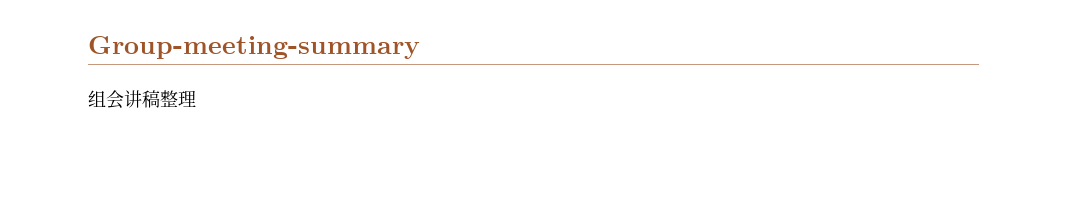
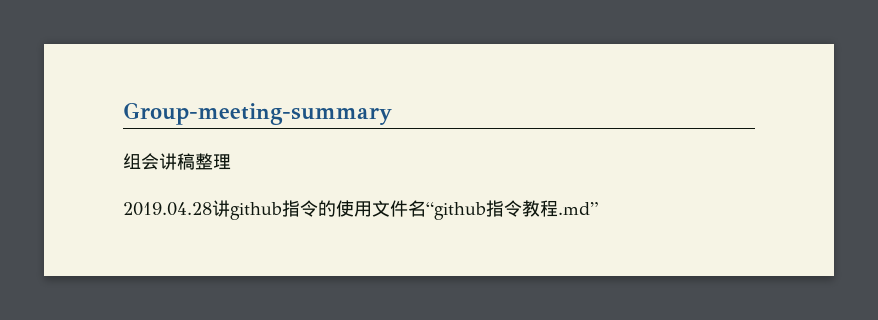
+ 2019.04.28讲github指令的使用文件名“github指令教程.md”

